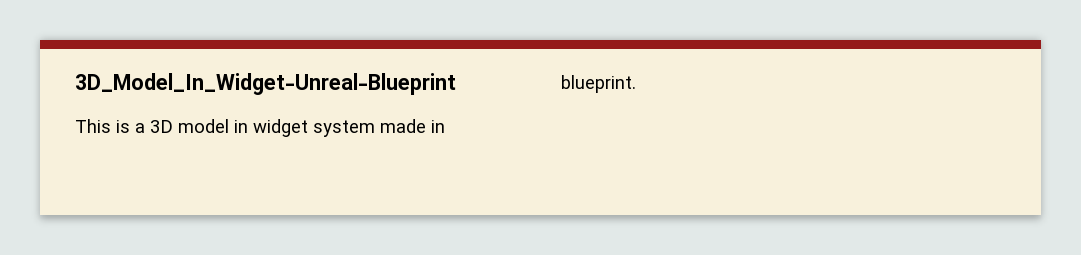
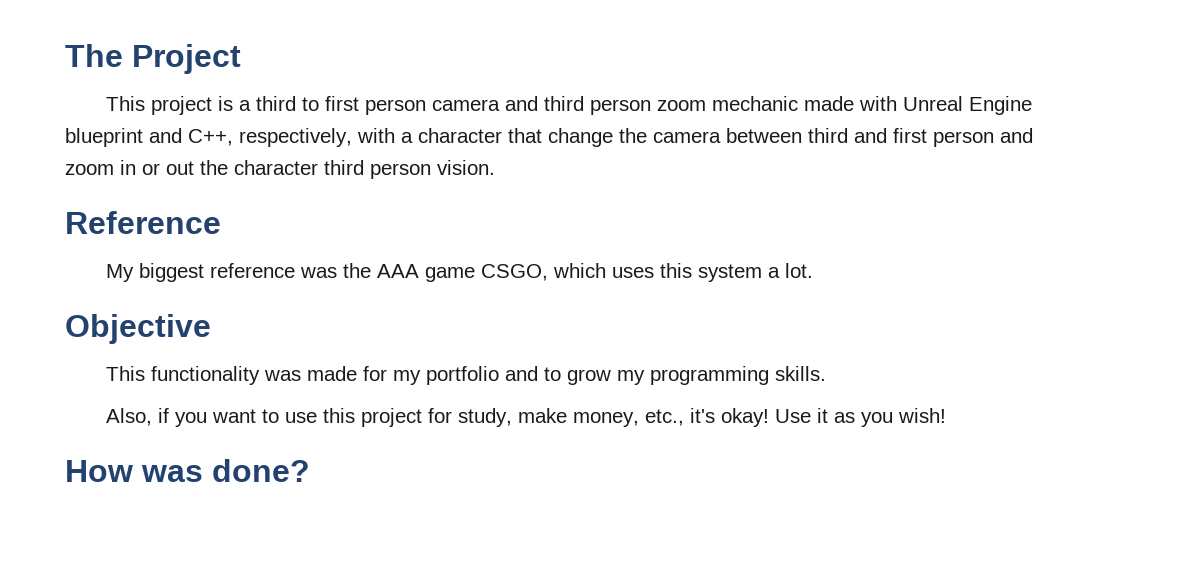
- 3D_Model_In_Widget-Unreal-Blueprint
- This is a 3D model in widget system made in blueprint.
+ The Project
+ This project is a third to first person camera and third person zoom mechanic made with Unreal Engine blueprint and C++, respectively, with a character that change the camera between third and first person and zoom in or out the character third person vision.
+ Reference
+ My biggest reference was the AAA game CSGO, which uses this system a lot.
+ Objective
+ This functionality was made for my portfolio and to grow my programming skills.
+ Also, if you want to use this project for study, make money, etc., it's okay! Use it as you wish!
+ How was done?

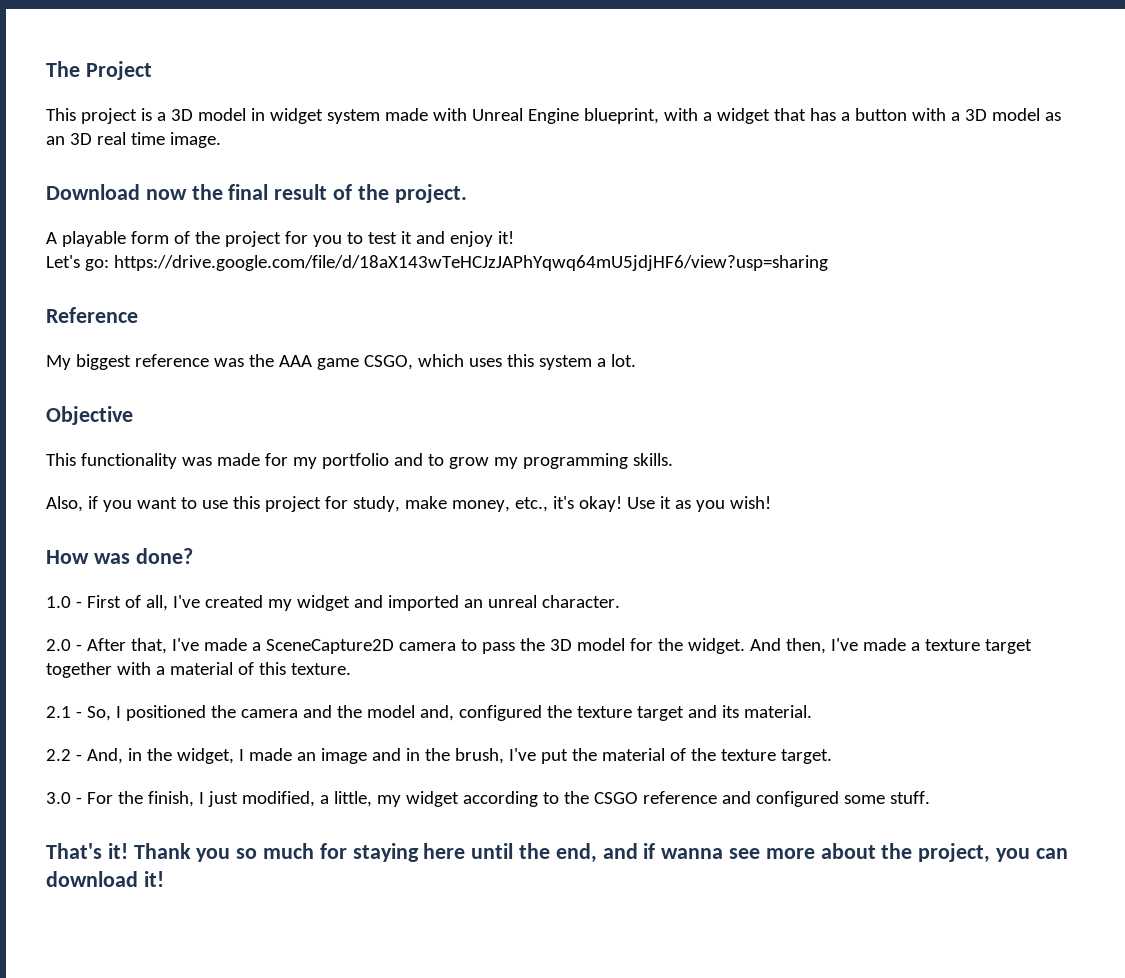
- This project is a third to first person camera and third person zoom mechanic made with Unreal Engine blueprint and C++, respectively, with a character that change the camera between third and first person and zoom in or out the character third person vision.
+ This project is a 3D model in widget system made with Unreal Engine blueprint, with a widget that has a button with a 3D model as an 3D real time image.
+ Download now the final result of the project.
+ A playable form of the project for you to test it and enjoy it!
+ Let's go: https://drive.google.com/file/d/18aX143wTeHCJzJAPhYqwq64mU5jdjHF6/view?usp=sharing
+ 1.0 - First of all, I've created my widget and imported an unreal character.
+ 2.0 - After that, I've made a SceneCapture2D camera to pass the 3D model for the widget. And then, I've made a texture target together with a material of this texture.
+ 2.1 - So, I positioned the camera and the model and, configured the texture target and its material.
+ 2.2 - And, in the widget, I made an image and in the brush, I've put the material of the texture target.
+ 3.0 - For the finish, I just modified, a little, my widget according to the CSGO reference and configured some stuff.
+ That's it! Thank you so much for staying here until the end, and if wanna see more about the project, you can download it!

